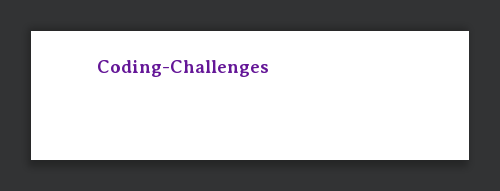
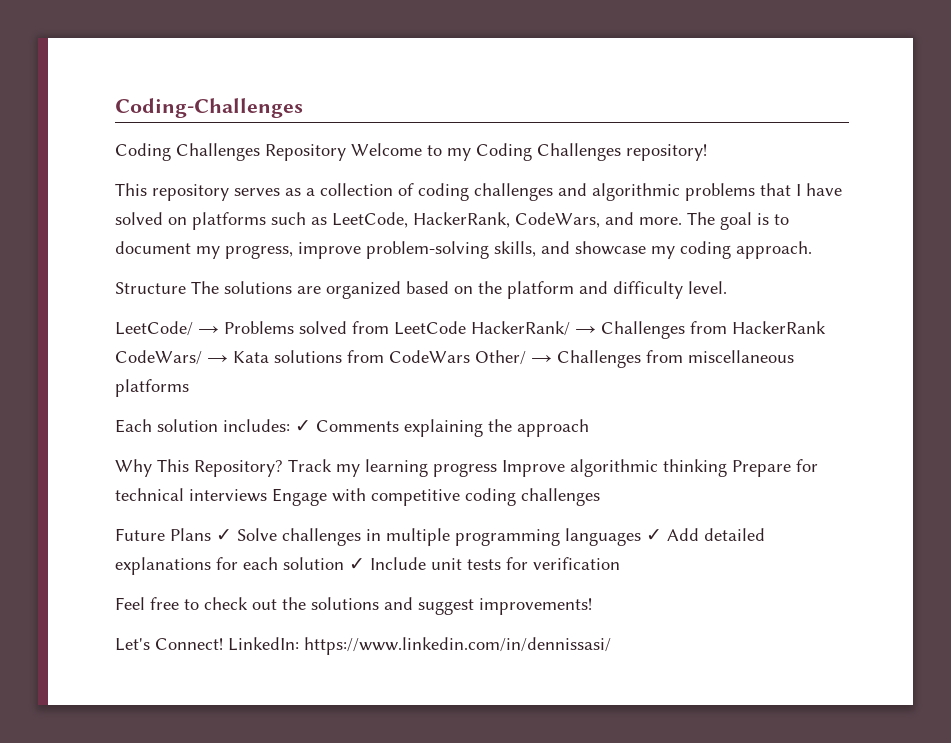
+ Coding Challenges Repository Welcome to my Coding Challenges repository!
+ This repository serves as a collection of coding challenges and algorithmic problems that I have solved on platforms such as LeetCode, HackerRank, CodeWars, and more. The goal is to document my progress, improve problem-solving skills, and showcase my coding approach.
+ Structure The solutions are organized based on the platform and difficulty level.
+ LeetCode/ → Problems solved from LeetCode HackerRank/ → Challenges from HackerRank CodeWars/ → Kata solutions from CodeWars Other/ → Challenges from miscellaneous platforms
+ Each solution includes: ✓ Comments explaining the approach
+ Why This Repository? Track my learning progress Improve algorithmic thinking Prepare for technical interviews Engage with competitive coding challenges
+ Future Plans ✓ Solve challenges in multiple programming languages ✓ Add detailed explanations for each solution ✓ Include unit tests for verification
+ Feel free to check out the solutions and suggest improvements!
+ Let's Connect! LinkedIn: https://www.linkedin.com/in/dennissasi/

